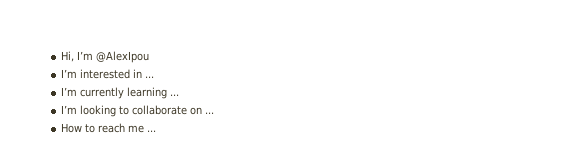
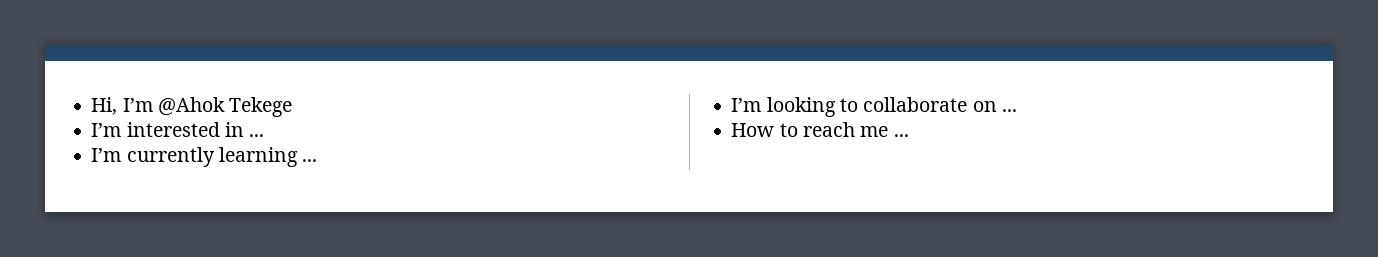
- Hi, I’m @AlexIpou
+ Hi, I’m @Ahok Tekege

